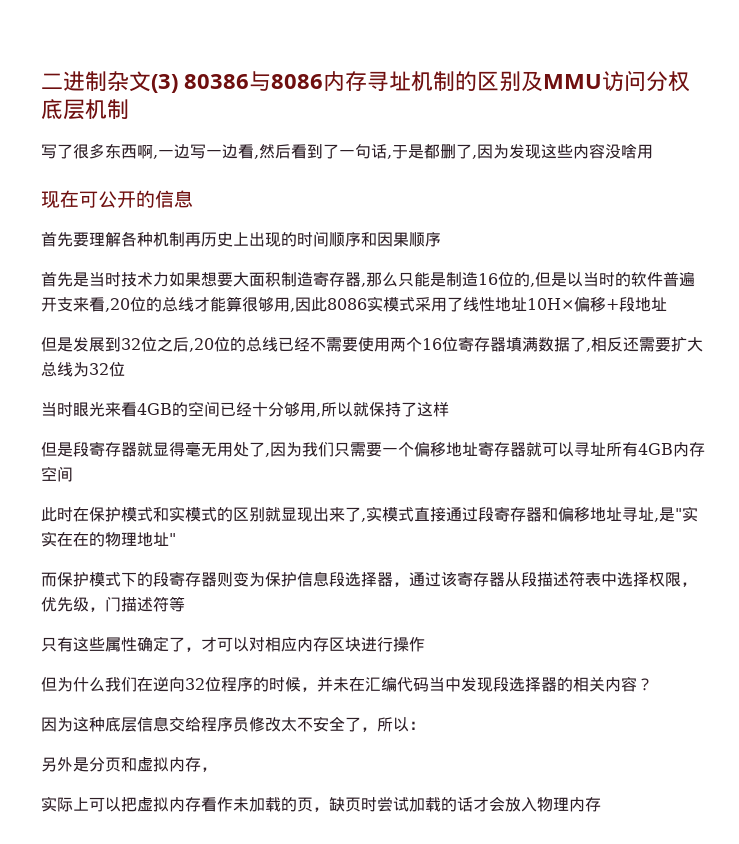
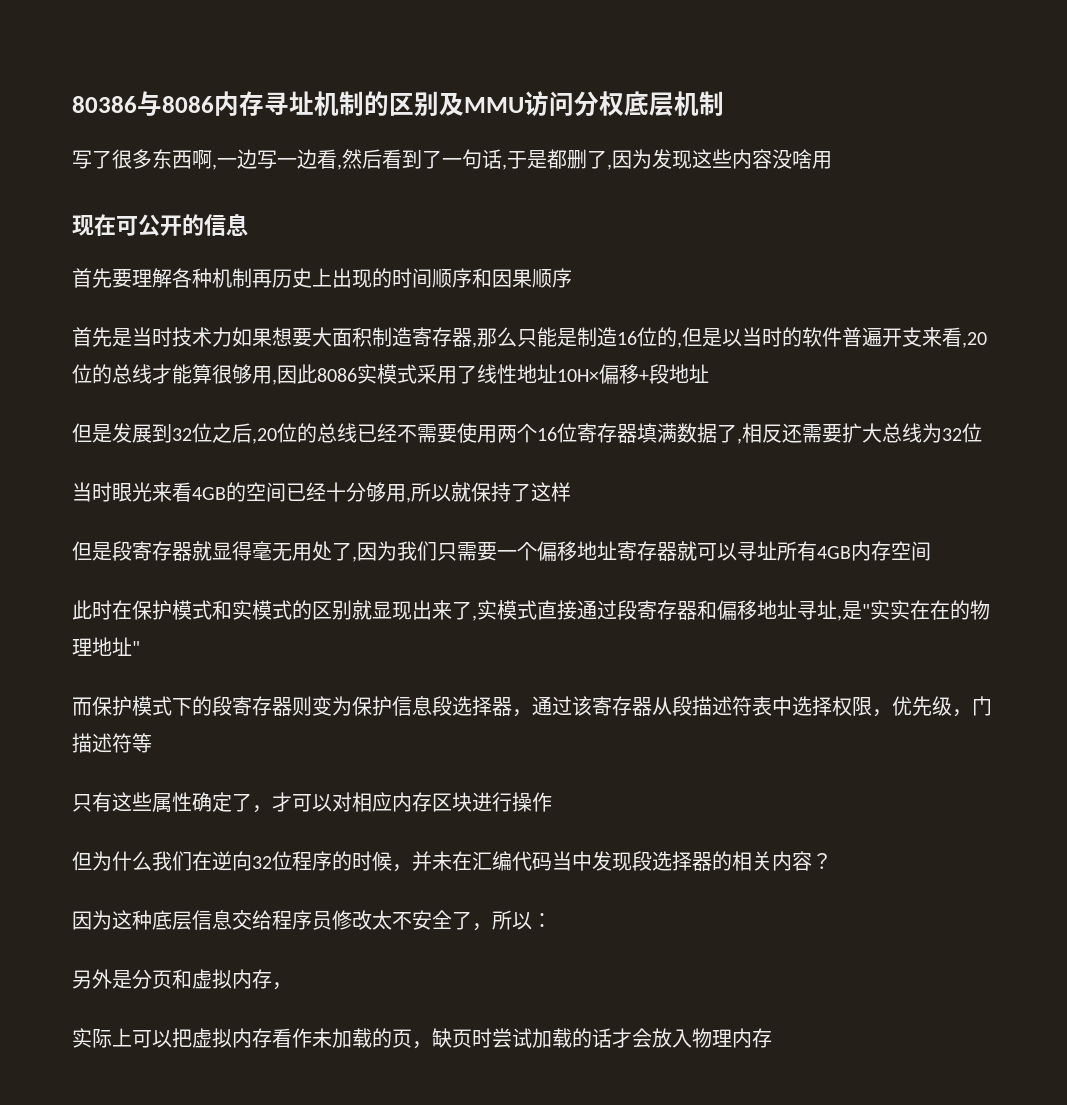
- 二进制杂文(3) 80386与8086内存寻址机制的区别及MMU访问分权底层机制
+ 80386与8086内存寻址机制的区别及MMU访问分权底层机制

